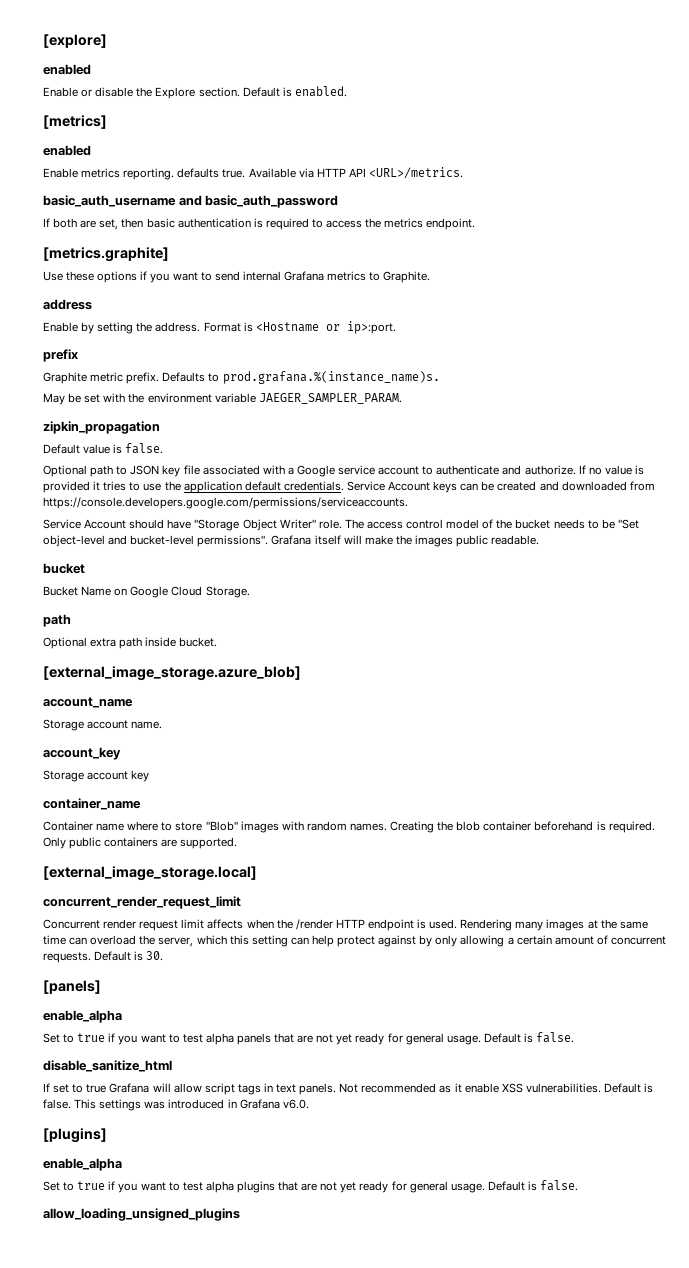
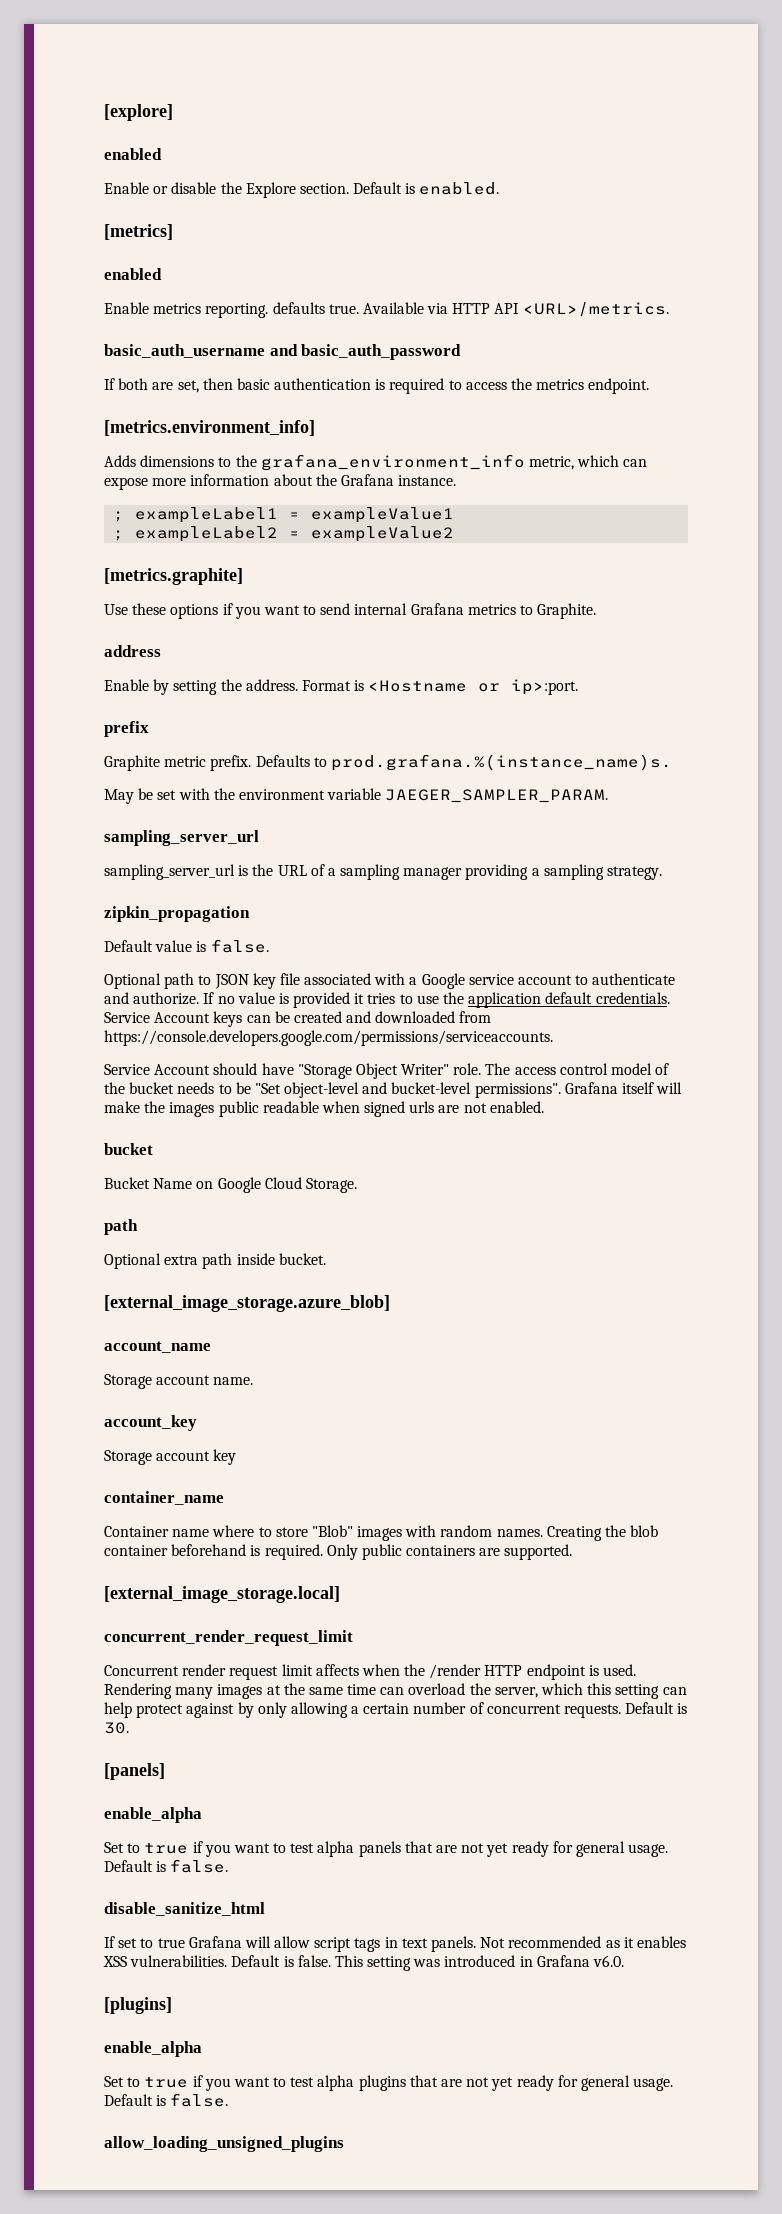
+ [metrics.environment_info]
+ Adds dimensions to the grafana_environment_info metric, which can expose more information about the Grafana instance.
+ ; exampleLabel1 = exampleValue1
+ ; exampleLabel2 = exampleValue2
  May be set with the environment variable JAEGER_SAMPLER_PARAM.
+ sampling_server_url
+ sampling_server_url is the URL of a sampling manager providing a sampling strategy.
- Grafana itself will make the images public readable.
+ Grafana itself will make the images public readable when signed urls are not enabled.
- Rendering many images at the same time can overload the server, which this setting can help protect against by only allowing a certain amount of concurrent requests.
+ Rendering many images at the same time can overload the server, which this setting can help protect against by only allowing a certain number of concurrent requests.
- Not recommended as it enable XSS vulnerabilities.
+ Not recommended as it enables XSS vulnerabilities.
- This settings was introduced in Grafana v6.0.
+ This setting was introduced in Grafana v6.0.

